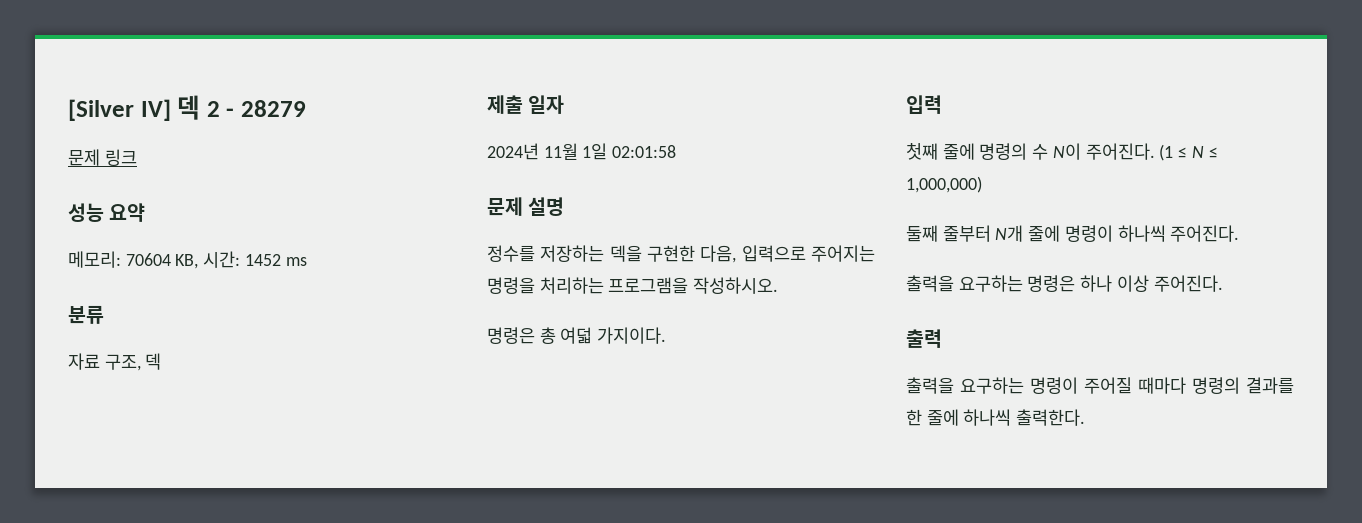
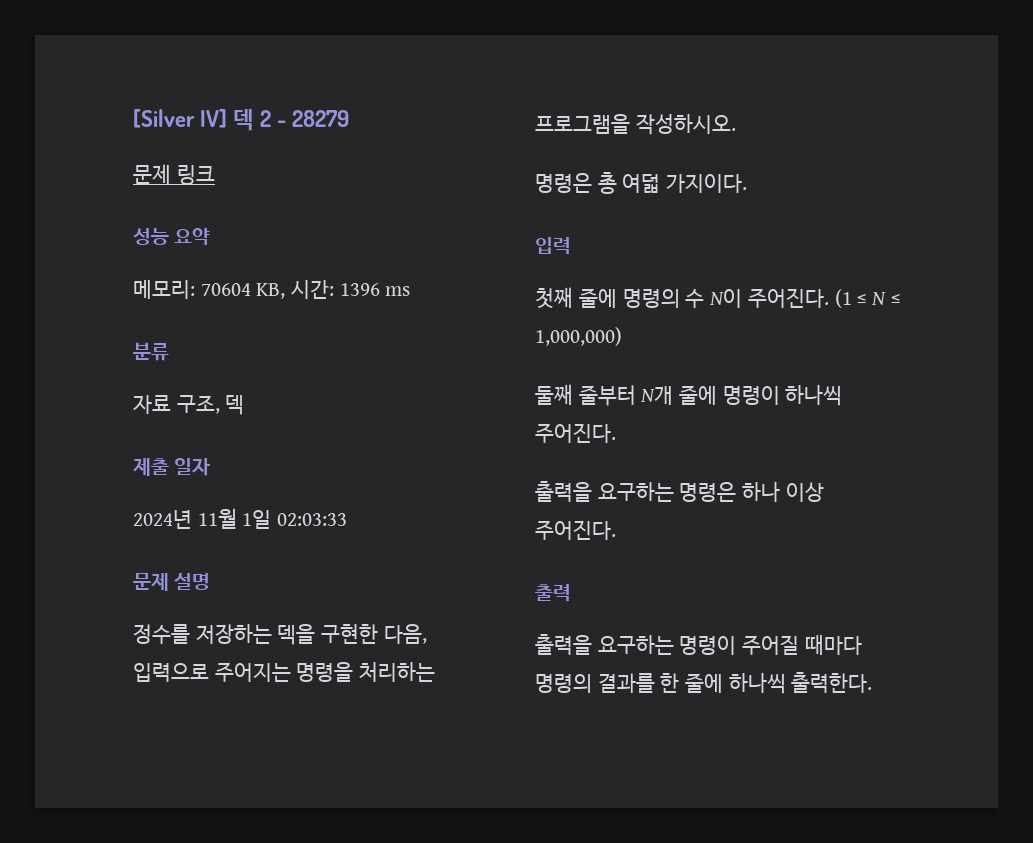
- 메모리: 70604 KB, 시간: 1452 ms
+ 메모리: 70604 KB, 시간: 1396 ms
- 2024년 11월 1일 02:01:58
+ 2024년 11월 1일 02:03:33

